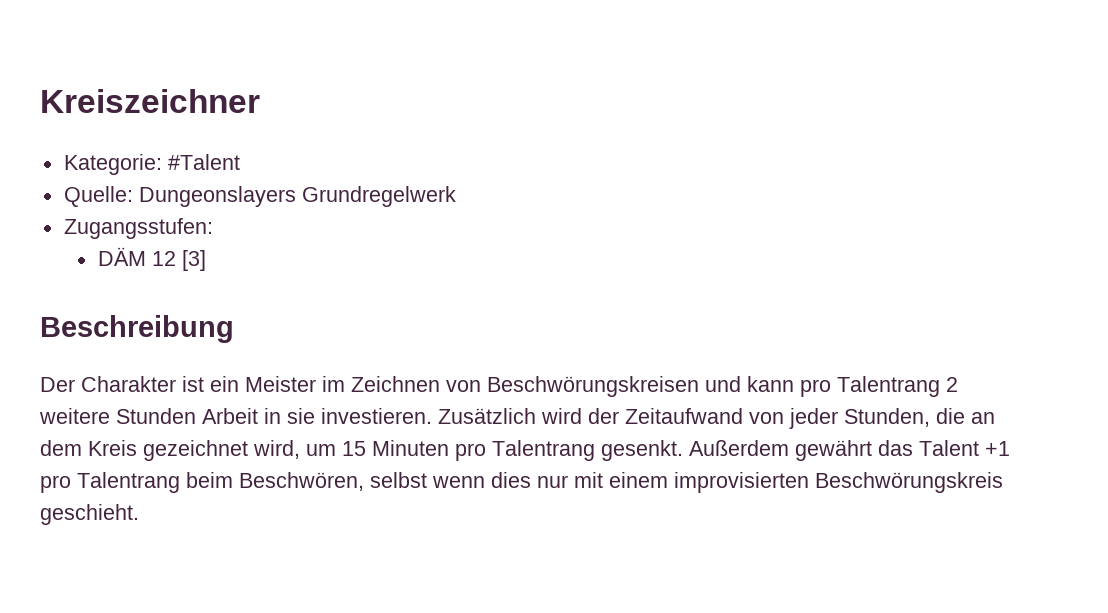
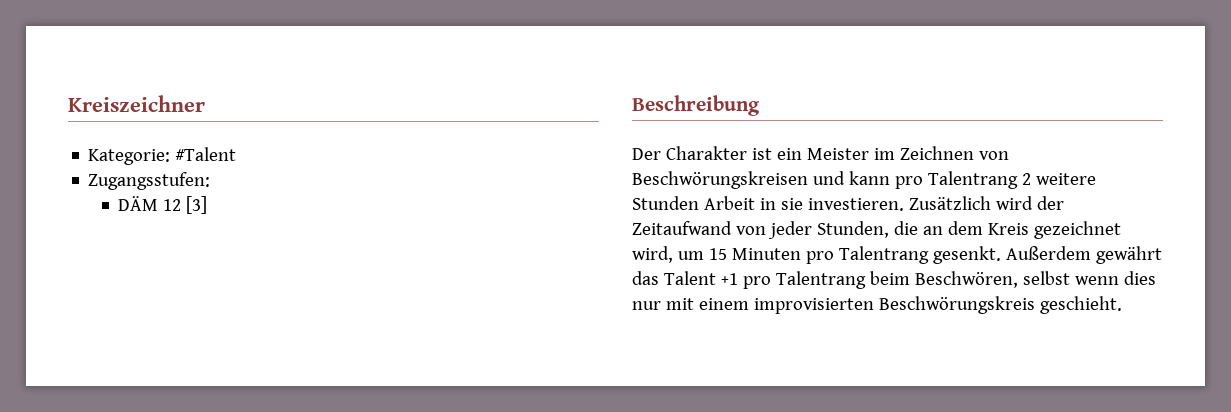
- Quelle: Dungeonslayers Grundregelwerk

